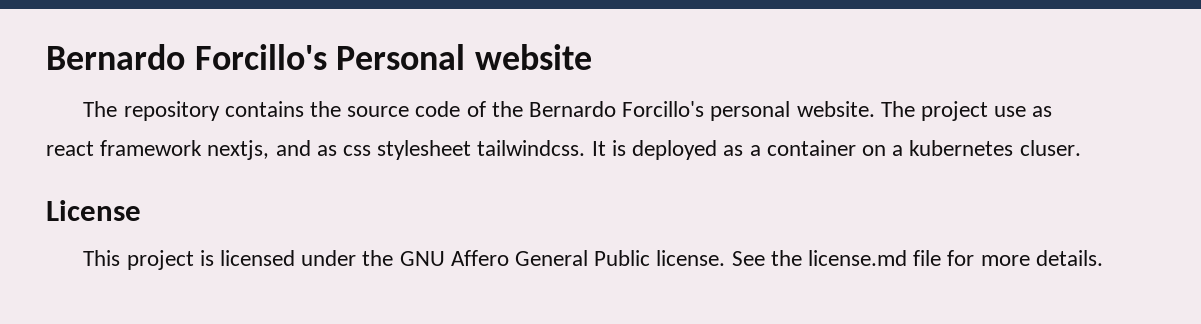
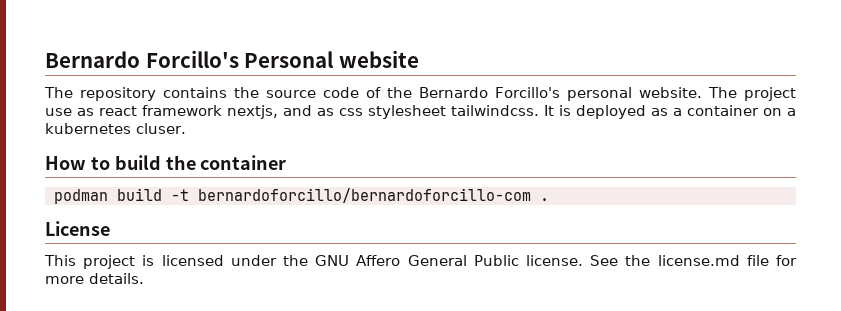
+ How to build the container
+ podman build -t bernardoforcillo/bernardoforcillo-com .

